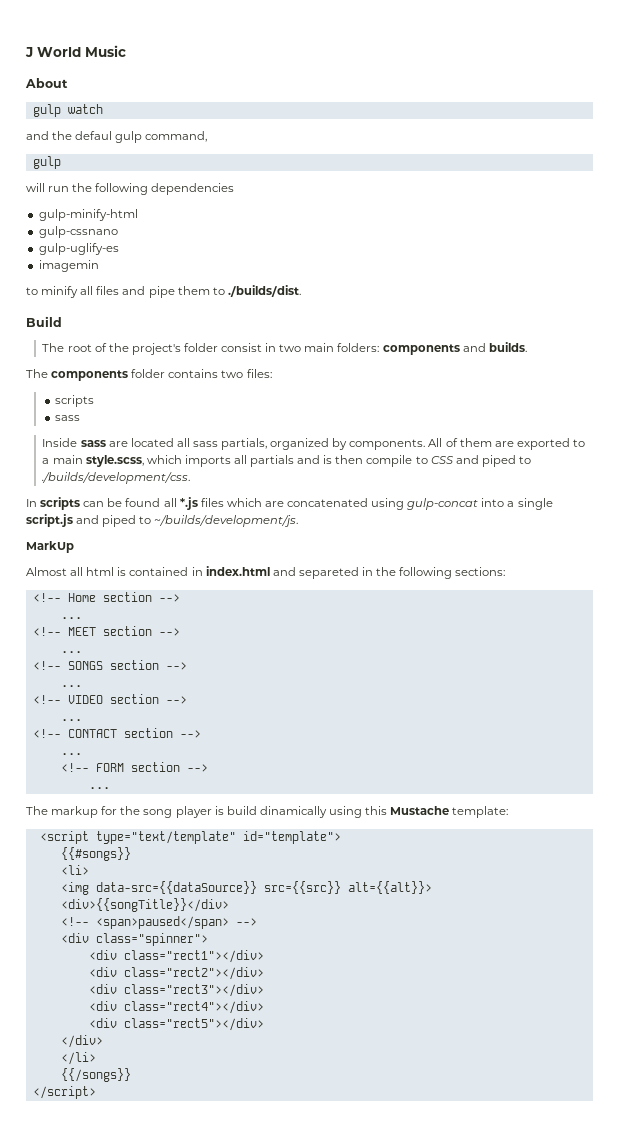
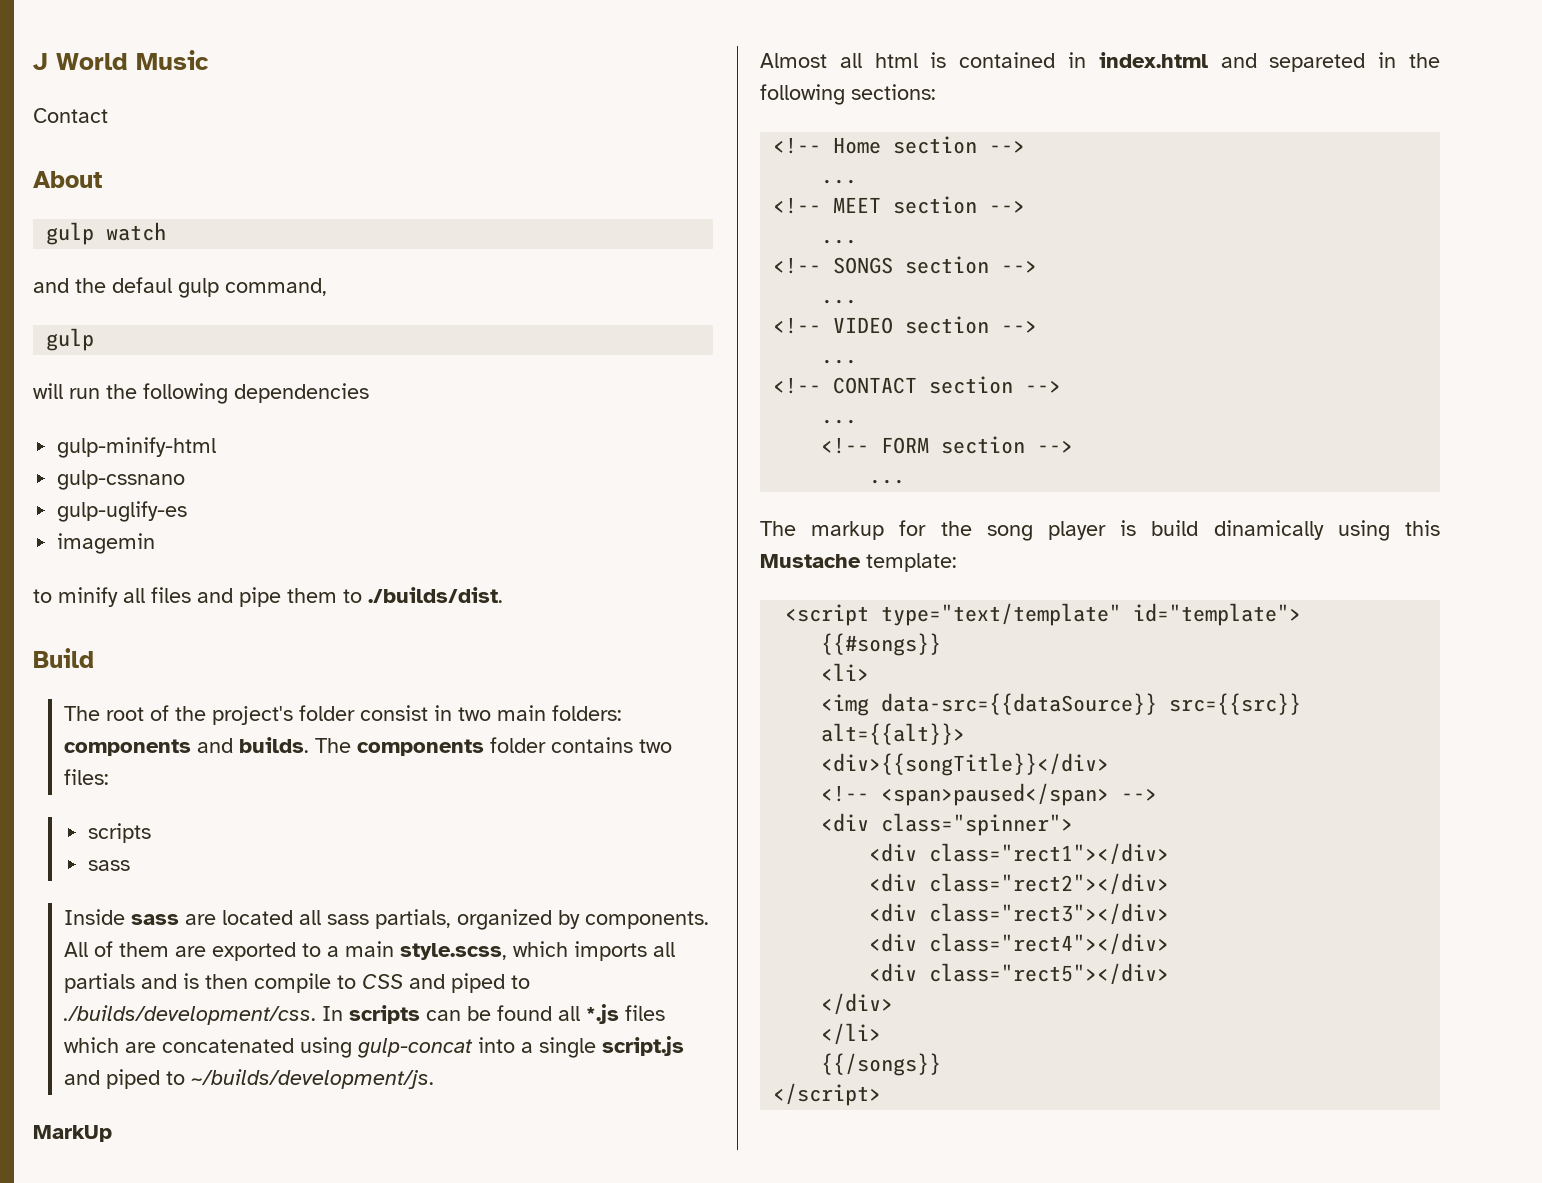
+ Contact
- The root of the project's folder consist in two main folders: components and builds.
- The components folder contains two files:
+ The root of the project's folder consist in two main folders: components and builds. The components folder contains two files:
- All of them are exported to a main style.scss, which imports all partials and is then compile to CSS and piped to ./builds/development/css.
- In scripts can be found all *.js files which are concatenated using gulp-concat into a single script.js and piped to ~/builds/development/js.
+ All of them are exported to a main style.scss, which imports all partials and is then compile to CSS and piped to ./builds/development/css. In scripts can be found all *.js files which are concatenated using gulp-concat into a single script.js and piped to ~/builds/development/js.

